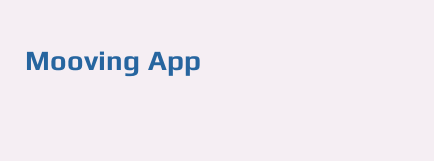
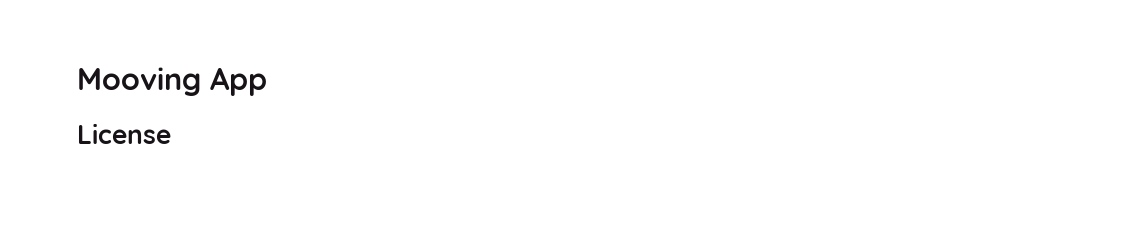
+ License

